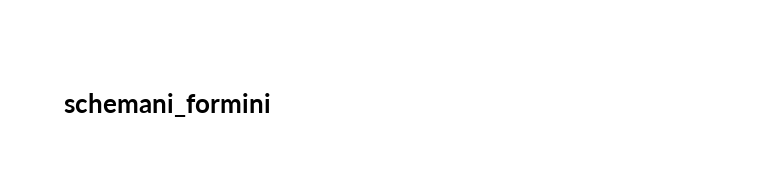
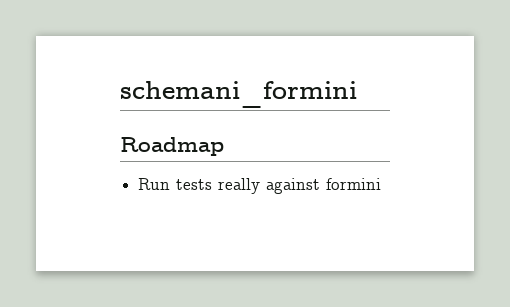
+ Roadmap
+ Run tests really against formini

